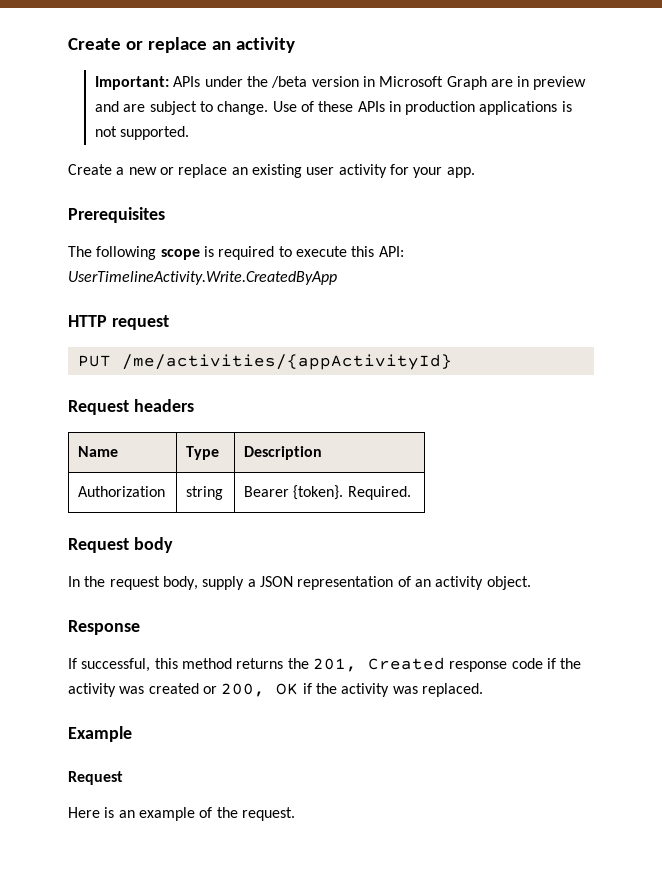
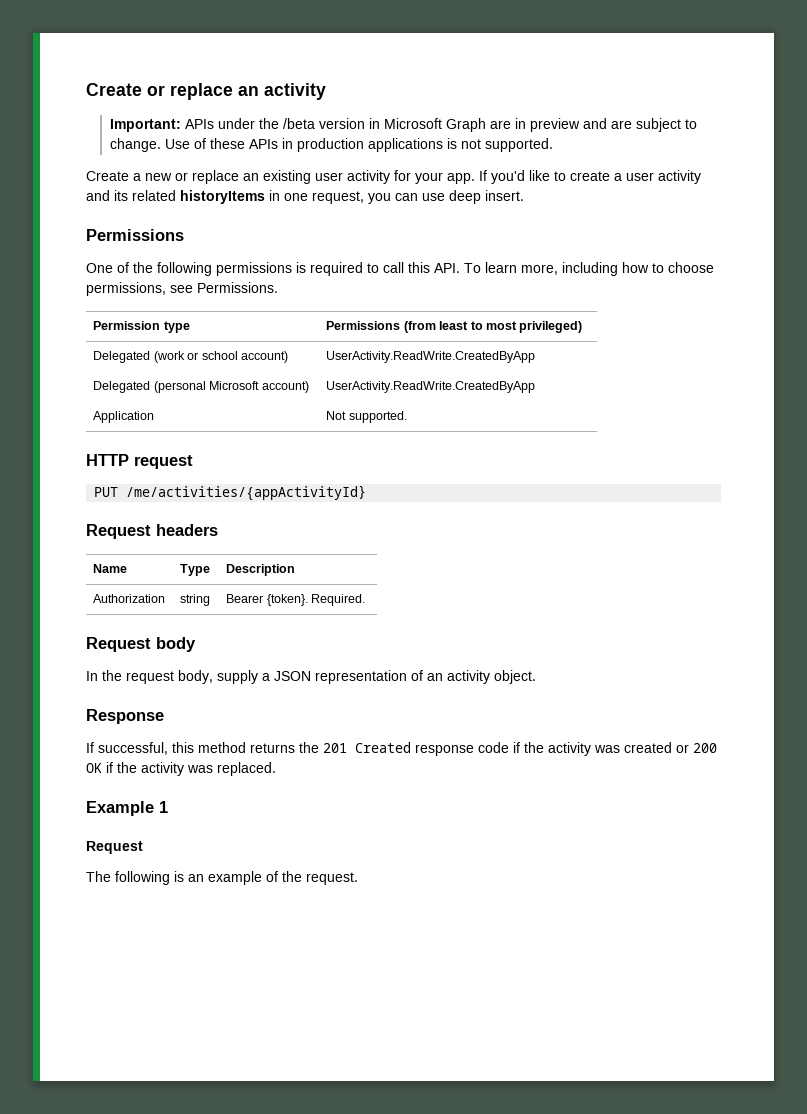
- Create a new or replace an existing user activity for your app.
- Prerequisites
- The following scope is required to execute this API: UserTimelineActivity.Write.CreatedByApp
+ Create a new or replace an existing user activity for your app. If you'd like to create a user activity and its related historyItems in one request, you can use deep insert.
+ Permissions
+ One of the following permissions is required to call this API. To learn more, including how to choose permissions, see Permissions.
+ Permission type | Permissions (from least to most privileged)
+ Delegated (work or school account) | UserActivity.ReadWrite.CreatedByApp
+ Delegated (personal Microsoft account) | UserActivity.ReadWrite.CreatedByApp
+ Application | Not supported.
- If successful, this method returns the 201, Created response code if the activity was created or 200, OK if the activity was replaced.
+ If successful, this method returns the 201 Created response code if the activity was created or 200 OK if the activity was replaced.
- Example
+ Example 1
- Here is an example of the request.
+ The following is an example of the request.

